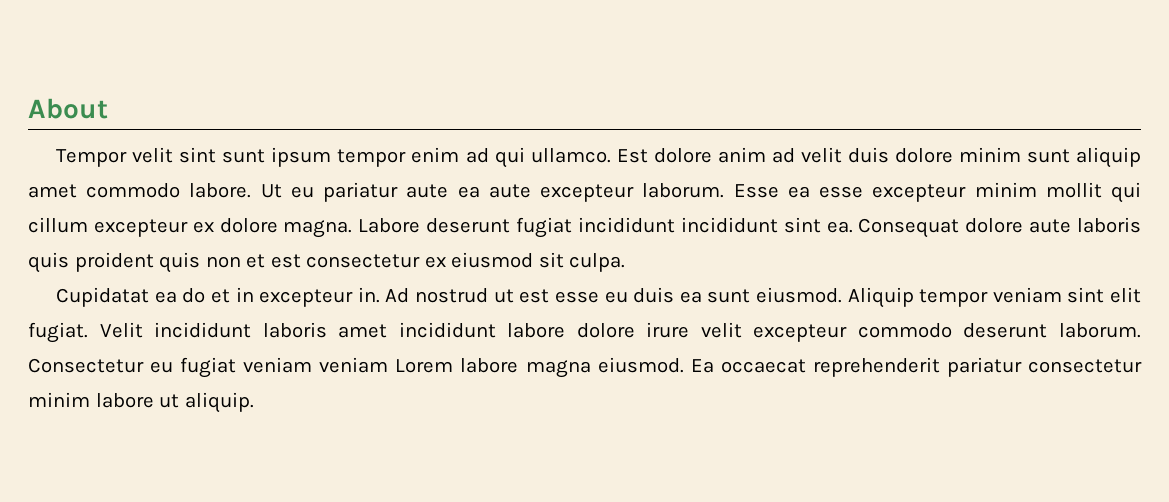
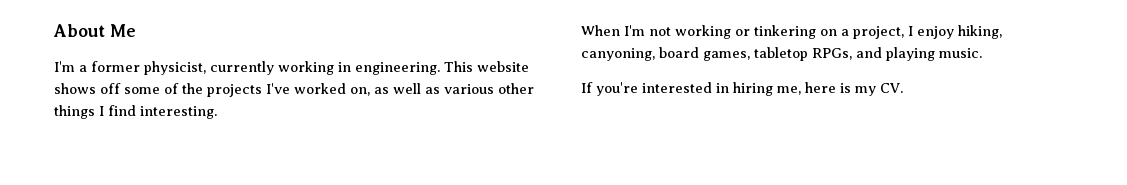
- About
- Tempor velit sint sunt ipsum tempor enim ad qui ullamco. Est dolore anim ad velit duis dolore minim sunt aliquip amet commodo labore. Ut eu pariatur aute ea aute excepteur laborum. Esse ea esse excepteur minim mollit qui cillum excepteur ex dolore magna. Labore deserunt fugiat incididunt incididunt sint ea. Consequat dolore aute laboris quis proident quis non et est consectetur ex eiusmod sit culpa.
- Cupidatat ea do et in excepteur in. Ad nostrud ut est esse eu duis ea sunt eiusmod. Aliquip tempor veniam sint elit fugiat. Velit incididunt laboris amet incididunt labore dolore irure velit excepteur commodo deserunt laborum. Consectetur eu fugiat veniam veniam Lorem labore magna eiusmod. Ea occaecat reprehenderit pariatur consectetur minim labore ut aliquip.
+ About Me
+ I'm a former physicist, currently working in engineering. This website shows off some of the projects I've worked on, as well as various other things I find interesting.
+ When I'm not working or tinkering on a project, I enjoy hiking, canyoning, board games, tabletop RPGs, and playing music.
+ If you're interested in hiring me, here is my CV.

